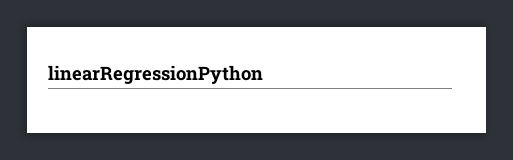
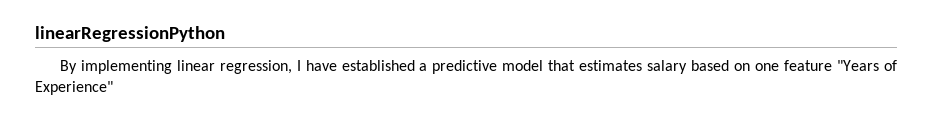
+ By implementing linear regression, I have established a predictive model that estimates salary based on one feature "Years of Experience"

